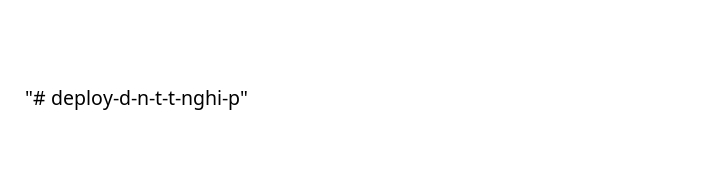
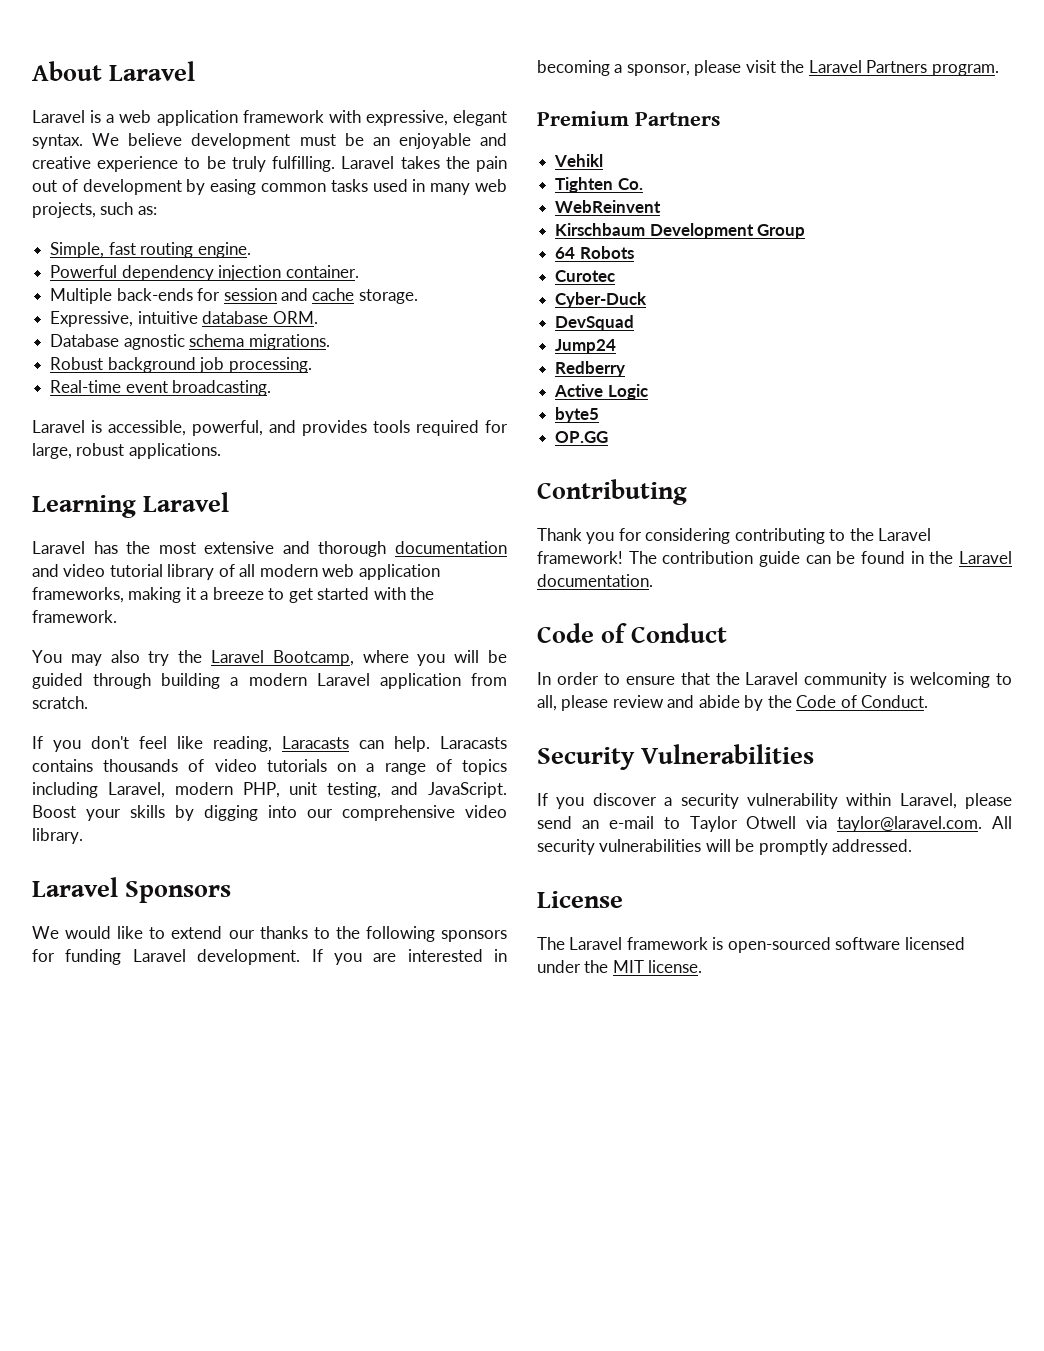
- "# deploy-d-n-t-t-nghi-p"
+ About Laravel
+ Laravel is a web application framework with expressive, elegant syntax. We believe development must be an enjoyable and creative experience to be truly fulfilling. Laravel takes the pain out of development by easing common tasks used in many web projects, such as:
+ Simple, fast routing engine.
+ Powerful dependency injection container.
+ Multiple back-ends for session and cache storage.
+ Expressive, intuitive database ORM.
+ Database agnostic schema migrations.
+ Robust background job processing.
+ Real-time event broadcasting.
+ Laravel is accessible, powerful, and provides tools required for large, robust applications.
+ Learning Laravel
+ Laravel has the most extensive and thorough documentation and video tutorial library of all modern web application frameworks, making it a breeze to get started with the framework.
+ You may also try the Laravel Bootcamp, where you will be guided through building a modern Laravel application from scratch.
+ If you don't feel like reading, Laracasts can help. Laracasts contains thousands of video tutorials on a range of topics including Laravel, modern PHP, unit testing, and JavaScript. Boost your skills by digging into our comprehensive video library.
+ Laravel Sponsors
+ We would like to extend our thanks to the following sponsors for funding Laravel development. If you are interested in becoming a sponsor, please visit the Laravel Partners program.
+ Premium Partners
+ Vehikl
+ Tighten Co.
+ WebReinvent
+ Kirschbaum Development Group
+ 64 Robots
+ Curotec
+ Cyber-Duck
+ DevSquad
+ Jump24
+ Redberry
+ Active Logic
+ byte5
+ OP.GG
+ Contributing
+ Thank you for considering contributing to the Laravel framework! The contribution guide can be found in the Laravel documentation.
+ Code of Conduct
+ In order to ensure that the Laravel community is welcoming to all, please review and abide by the Code of Conduct.
+ Security Vulnerabilities
+ If you discover a security vulnerability within Laravel, please send an e-mail to Taylor Otwell via taylor@laravel.com. All security vulnerabilities will be promptly addressed.
+ License
+ The Laravel framework is open-sourced software licensed under the MIT license.

